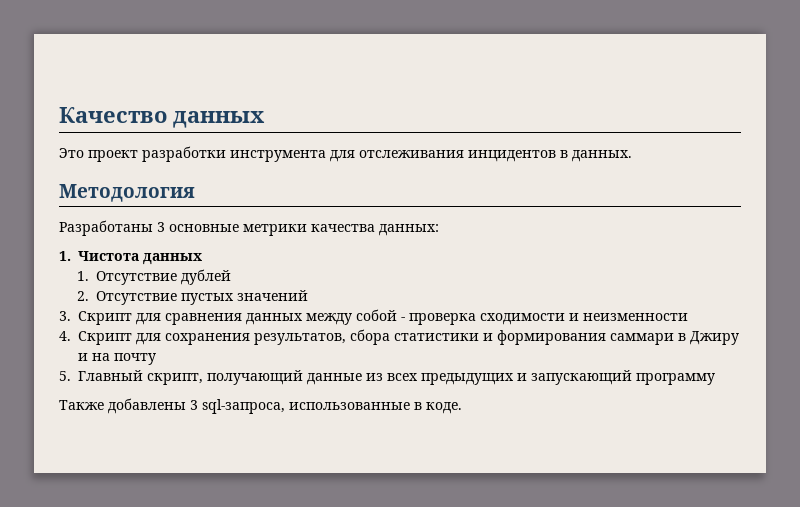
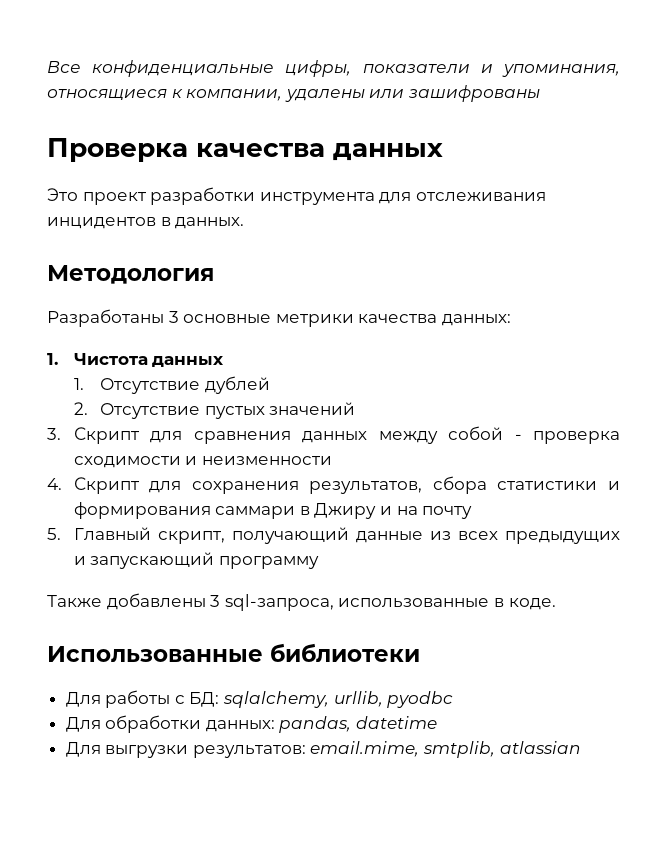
- Качество данных
+ Все конфиденциальные цифры, показатели и упоминания, относящиеся к компании, удалены или зашифрованы
+ Проверка качества данных
+ Использованные библиотеки
+ Для работы с БД: sqlalchemy, urllib, pyodbc
+ Для обработки данных: pandas, datetime
+ Для выгрузки результатов: email.mime, smtplib, atlassian

